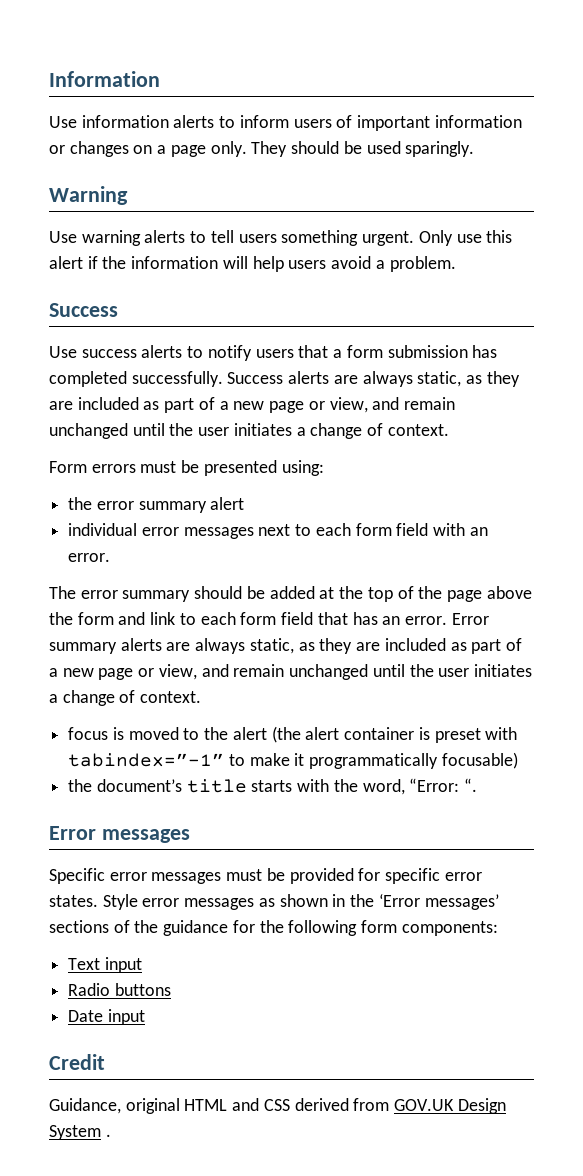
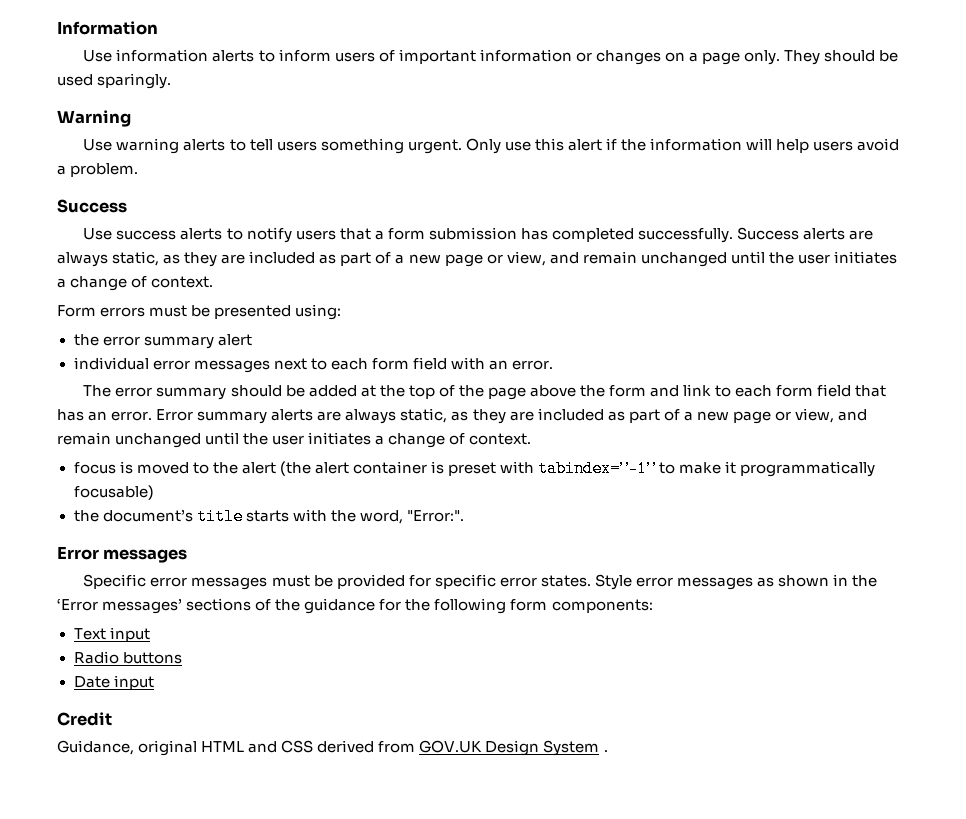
- the document’s title starts with the word, “Error: “.
+ the document’s title starts with the word, "Error:".

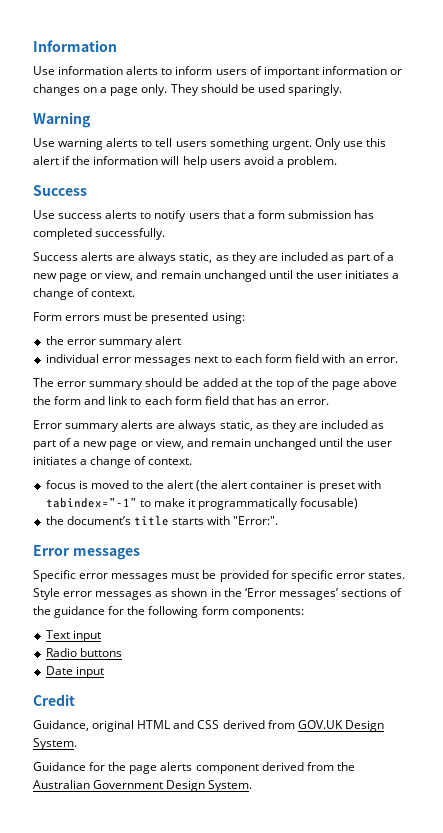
- Use success alerts to notify users that a form submission has completed successfully. Success alerts are always static, as they are included as part of a new page or view, and remain unchanged until the user initiates a change of context.
+ Use success alerts to notify users that a form submission has completed successfully.
+ Success alerts are always static, as they are included as part of a new page or view, and remain unchanged until the user initiates a change of context.
- The error summary should be added at the top of the page above the form and link to each form field that has an error. Error summary alerts are always static, as they are included as part of a new page or view, and remain unchanged until the user initiates a change of context.
+ The error summary should be added at the top of the page above the form and link to each form field that has an error.
+ Error summary alerts are always static, as they are included as part of a new page or view, and remain unchanged until the user initiates a change of context.
- the document’s title starts with the word, "Error:".
+ the document’s title starts with "Error:".
- Guidance, original HTML and CSS derived from GOV.UK Design System .
+ Guidance, original HTML and CSS derived from GOV.UK Design System.
+ Guidance for the page alerts component derived from the Australian Government Design System.

